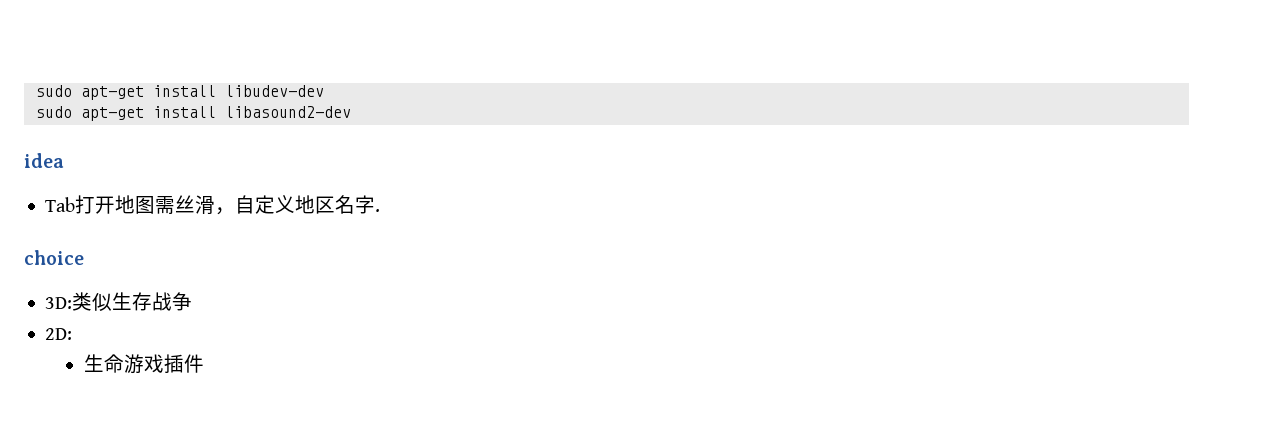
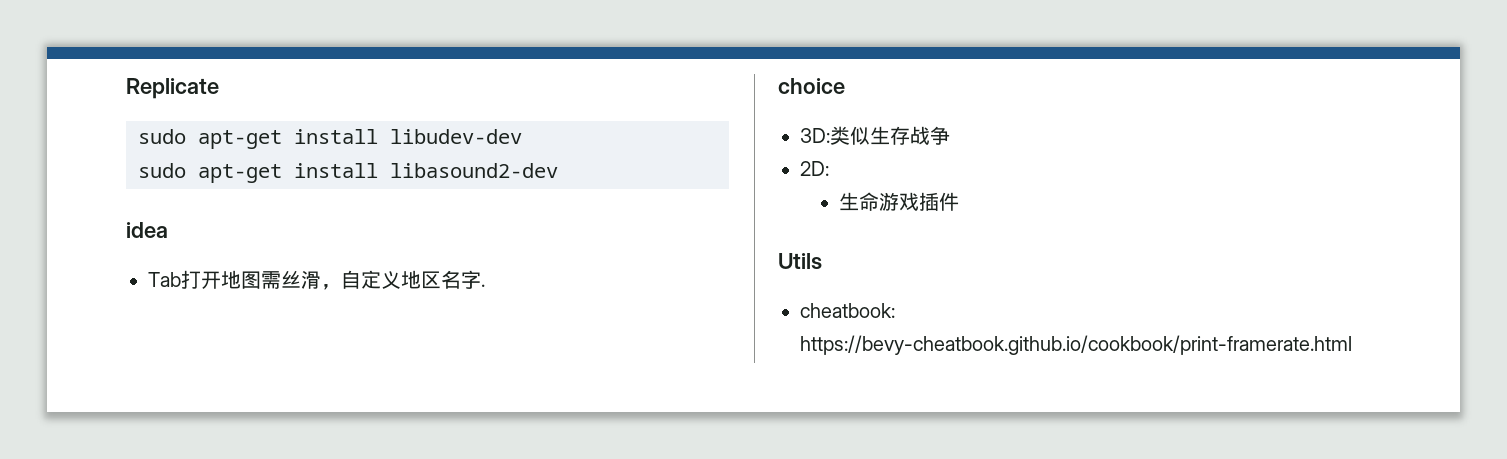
+ Replicate
+ Utils
+ cheatbook: https://bevy-cheatbook.github.io/cookbook/print-framerate.html

